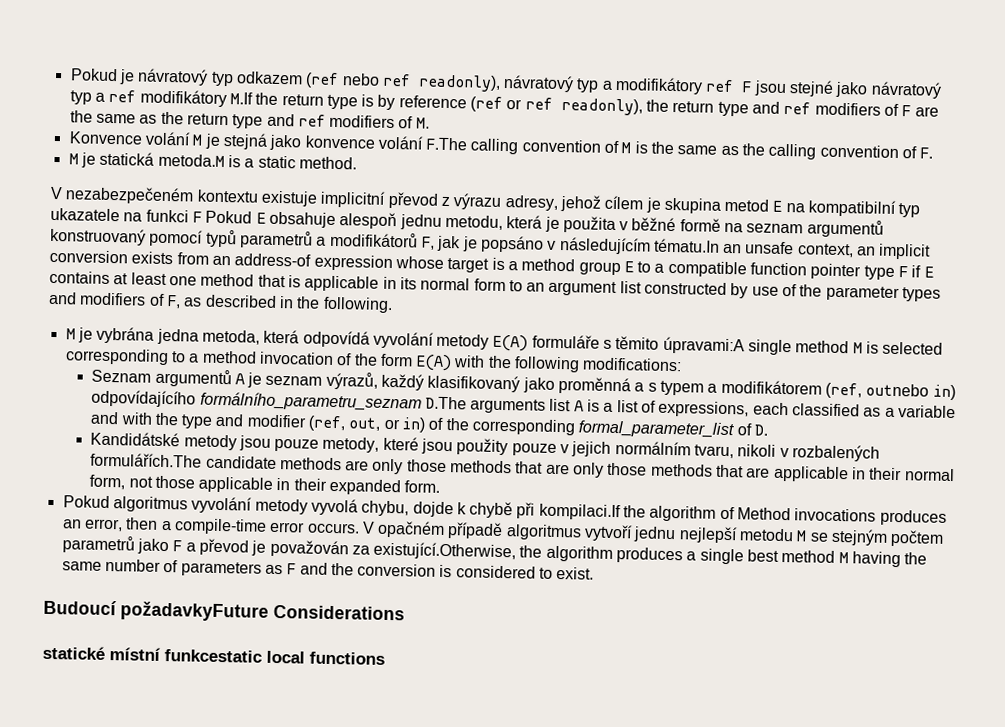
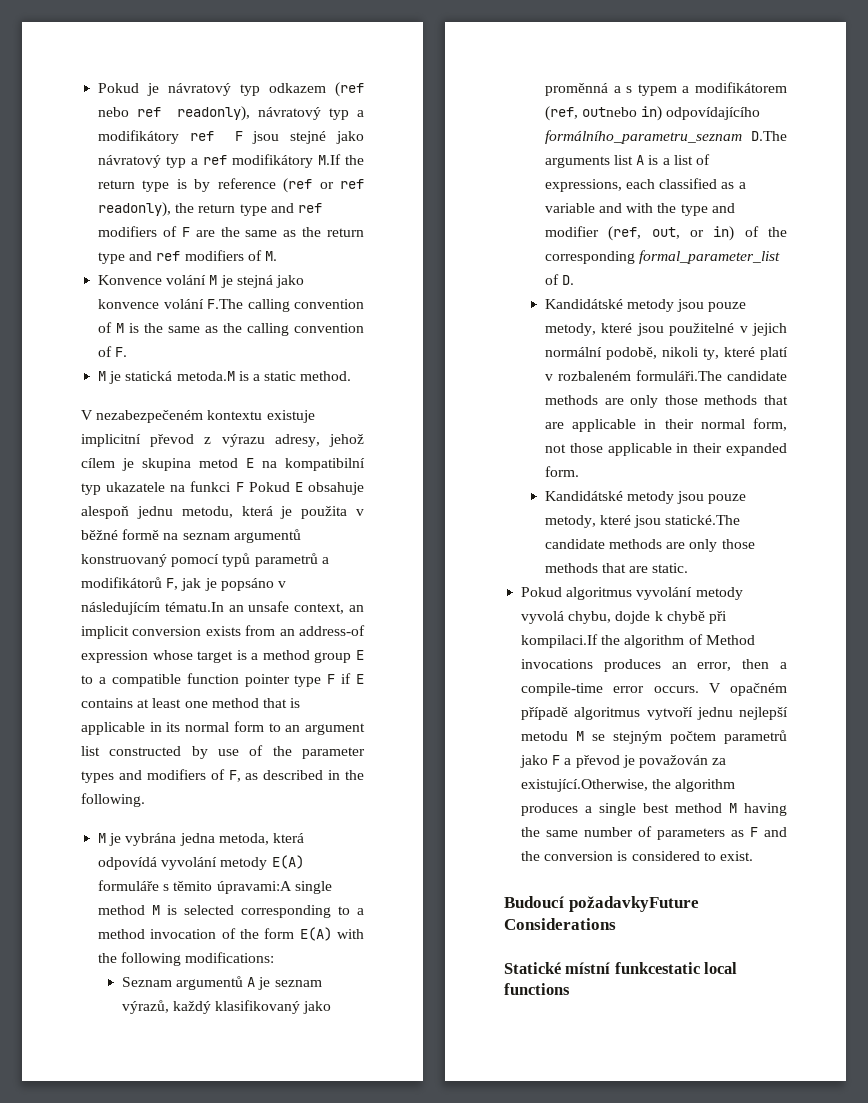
- Kandidátské metody jsou pouze metody, které jsou použity pouze v jejich normálním tvaru, nikoli v rozbalených formulářích.The candidate methods are only those methods that are only those methods that are applicable in their normal form, not those applicable in their expanded form.
+ Kandidátské metody jsou pouze metody, které jsou použitelné v jejich normální podobě, nikoli ty, které platí v rozbaleném formuláři.The candidate methods are only those methods that are applicable in their normal form, not those applicable in their expanded form.
+ Kandidátské metody jsou pouze metody, které jsou statické.The candidate methods are only those methods that are static.
- statické místní funkcestatic local functions
+ Statické místní funkcestatic local functions

